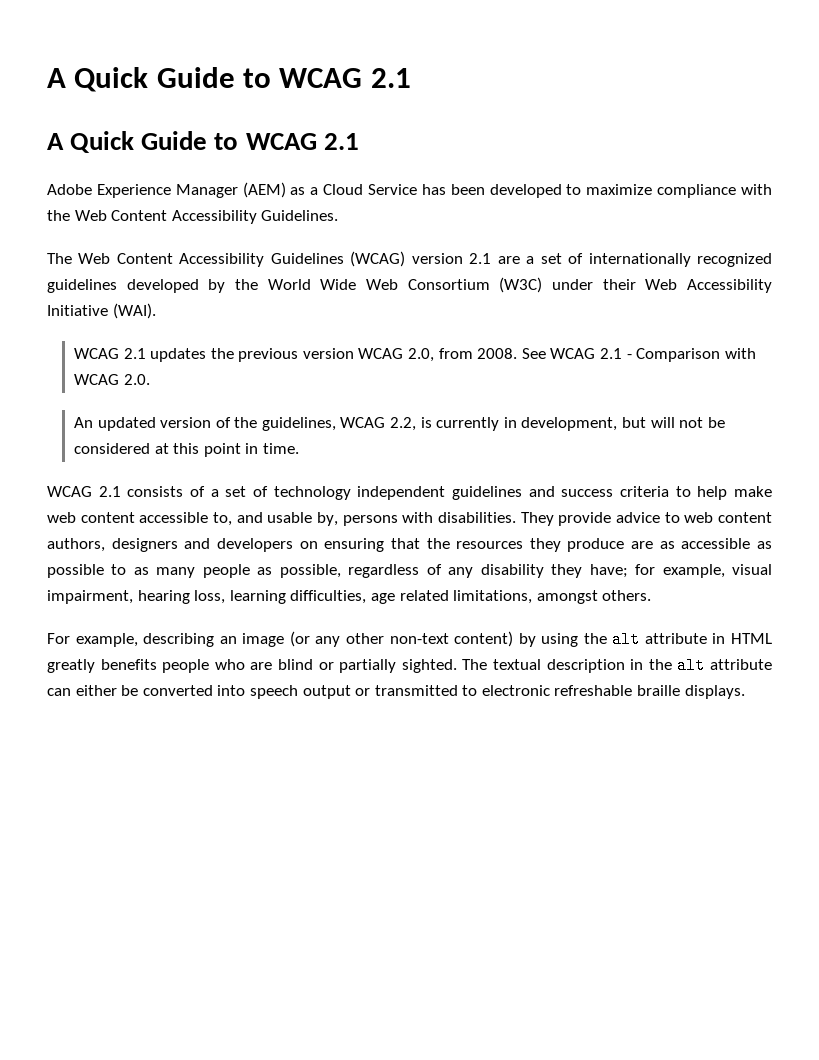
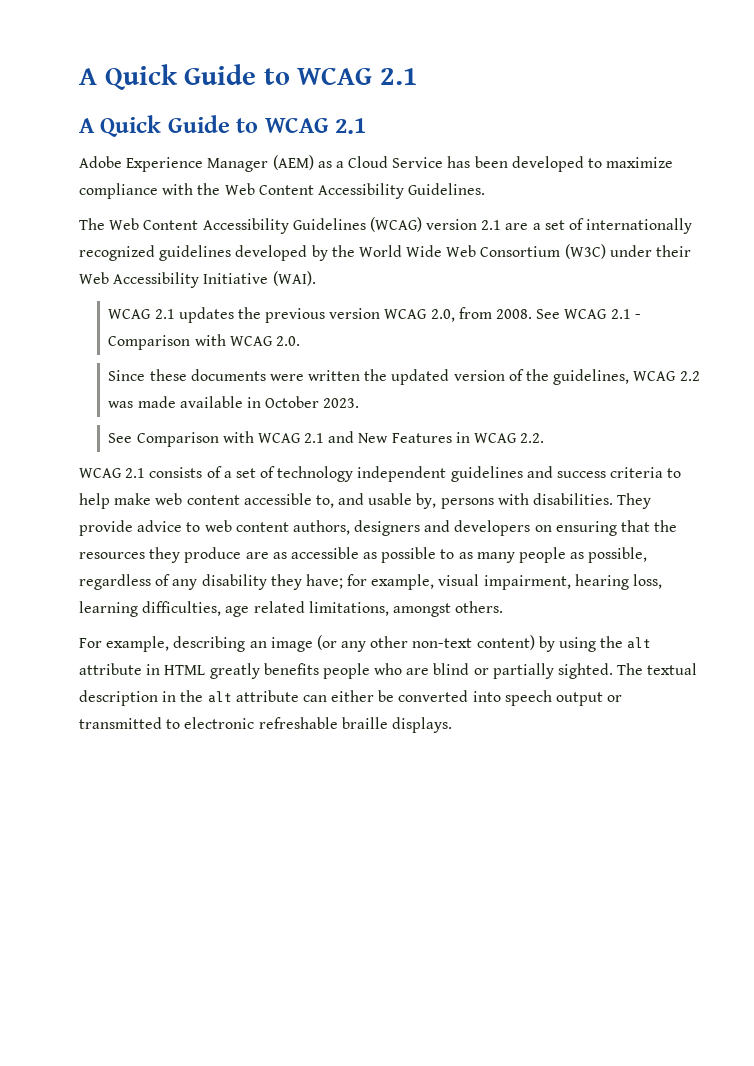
- An updated version of the guidelines, WCAG 2.2, is currently in development, but will not be considered at this point in time.
+ Since these documents were written the updated version of the guidelines, WCAG 2.2 was made available in October 2023.
+ See Comparison with WCAG 2.1 and New Features in WCAG 2.2.

